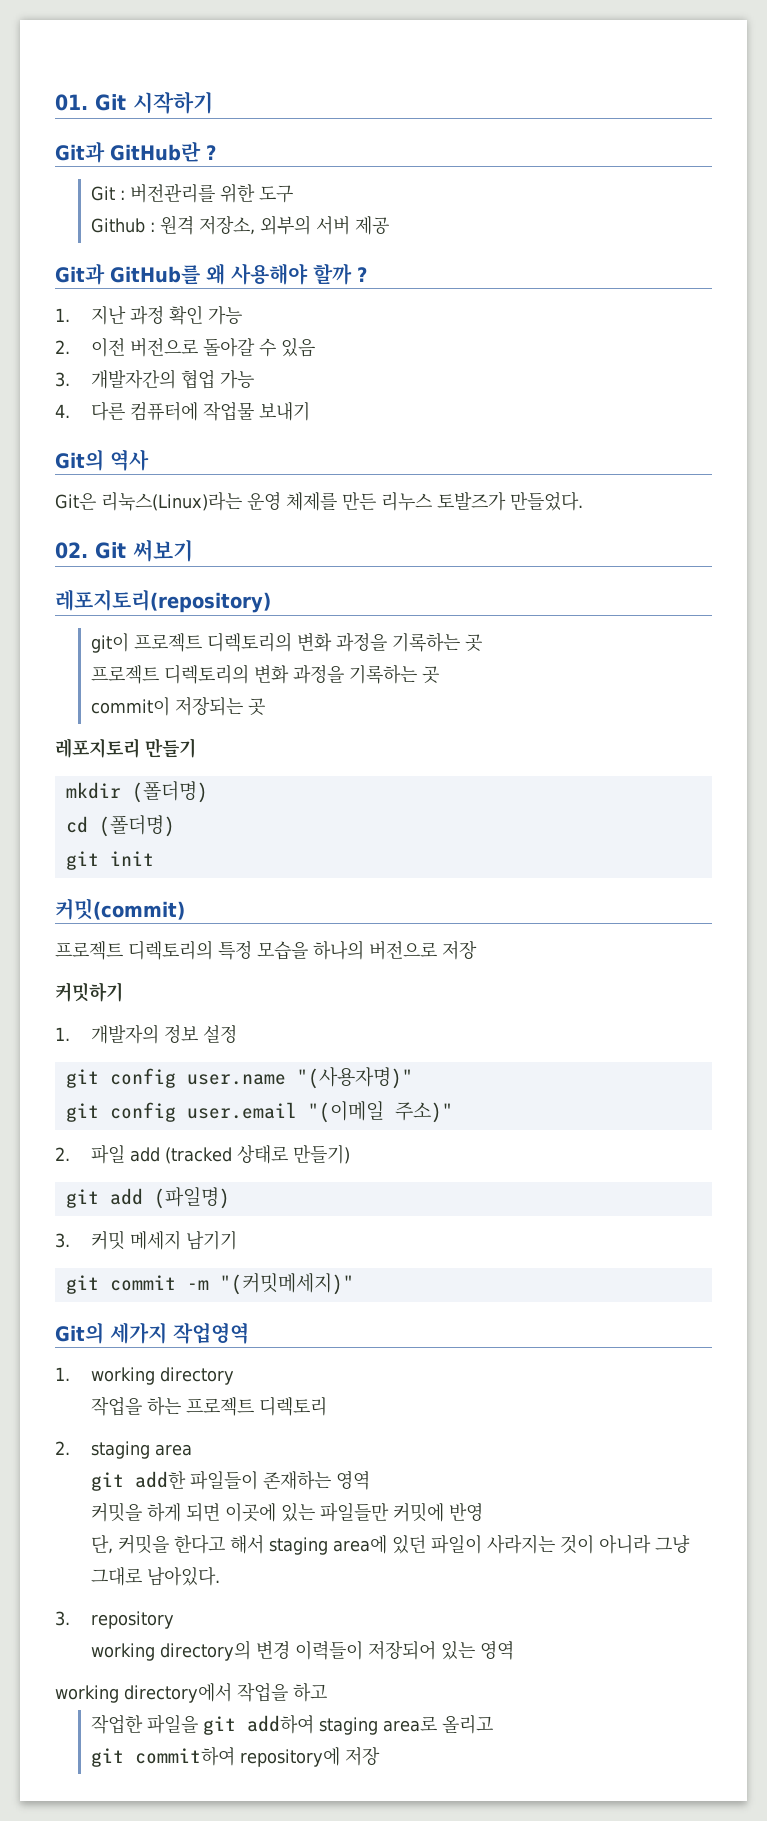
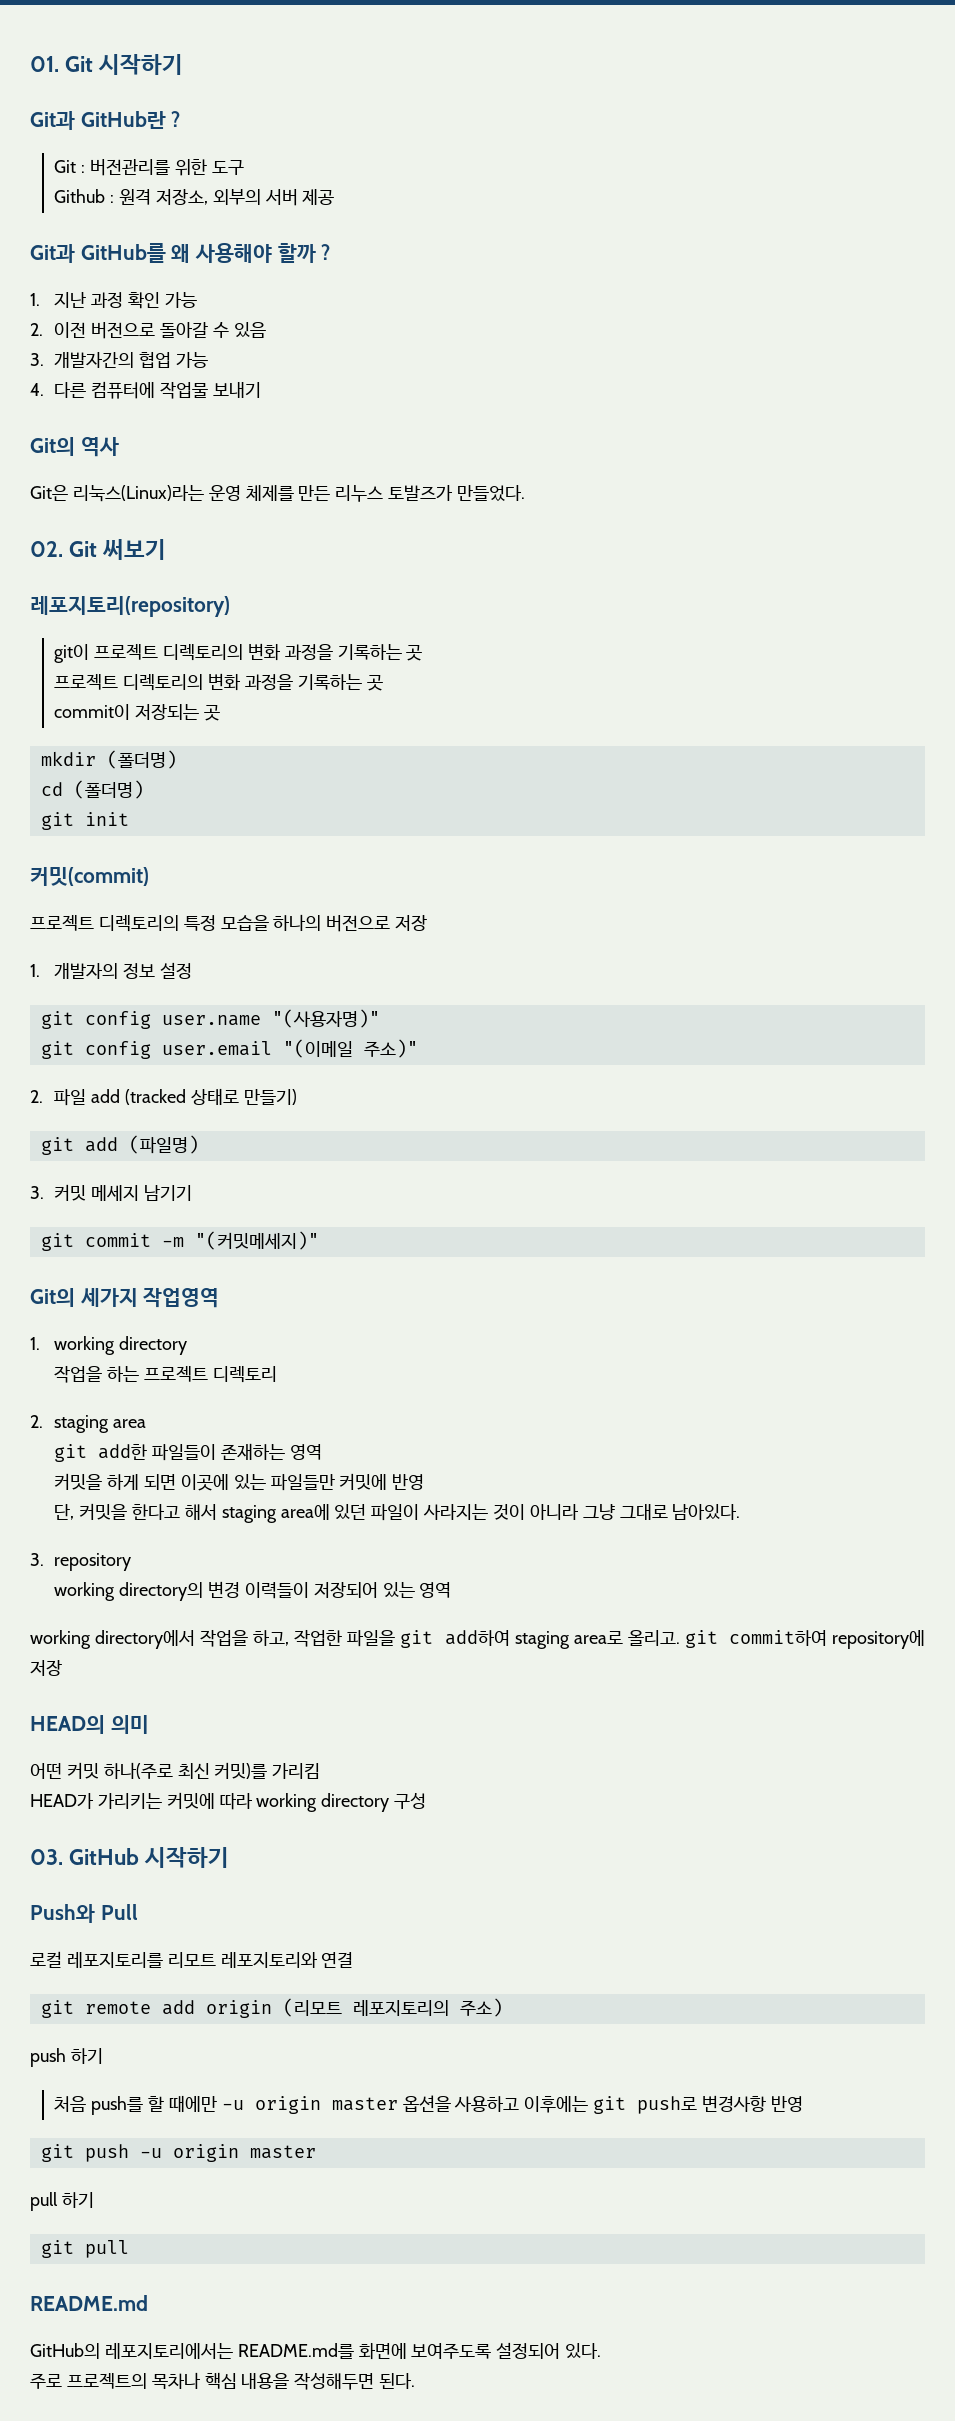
- 레포지토리 만들기
- 커밋하기
- working directory에서 작업을 하고
- 작업한 파일을 git add하여 staging area로 올리고
- git commit하여 repository에 저장
+ working directory에서 작업을 하고, 작업한 파일을 git add하여 staging area로 올리고. git commit하여 repository에 저장
+ HEAD의 의미
+ 어떤 커밋 하나(주로 최신 커밋)를 가리킴
+ HEAD가 가리키는 커밋에 따라 working directory 구성
+ 03. GitHub 시작하기
+ Push와 Pull
+ 로컬 레포지토리를 리모트 레포지토리와 연결
+ git remote add origin (리모트 레포지토리의 주소)
+ push 하기
+ 처음 push를 할 때에만 -u origin master 옵션을 사용하고 이후에는 git push로 변경사항 반영
+ git push -u origin master
+ pull 하기
+ git pull
+ README.md
+ GitHub의 레포지토리에서는 README.md를 화면에 보여주도록 설정되어 있다.
+ 주로 프로젝트의 목차나 핵심 내용을 작성해두면 된다.

